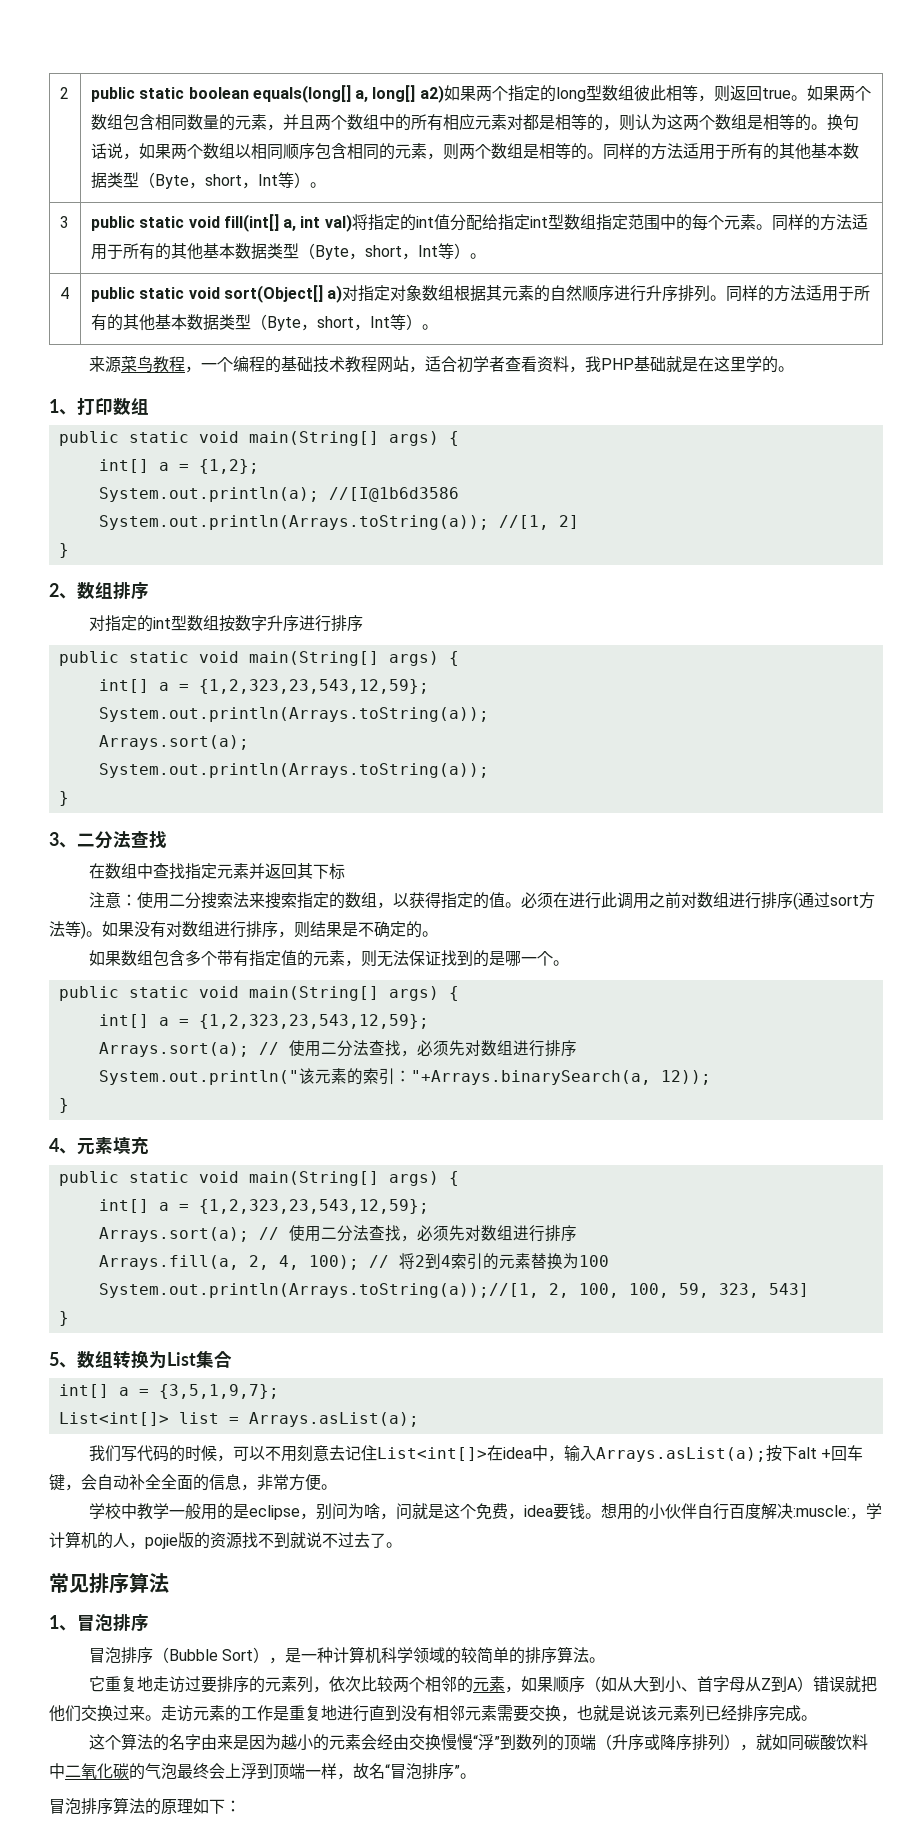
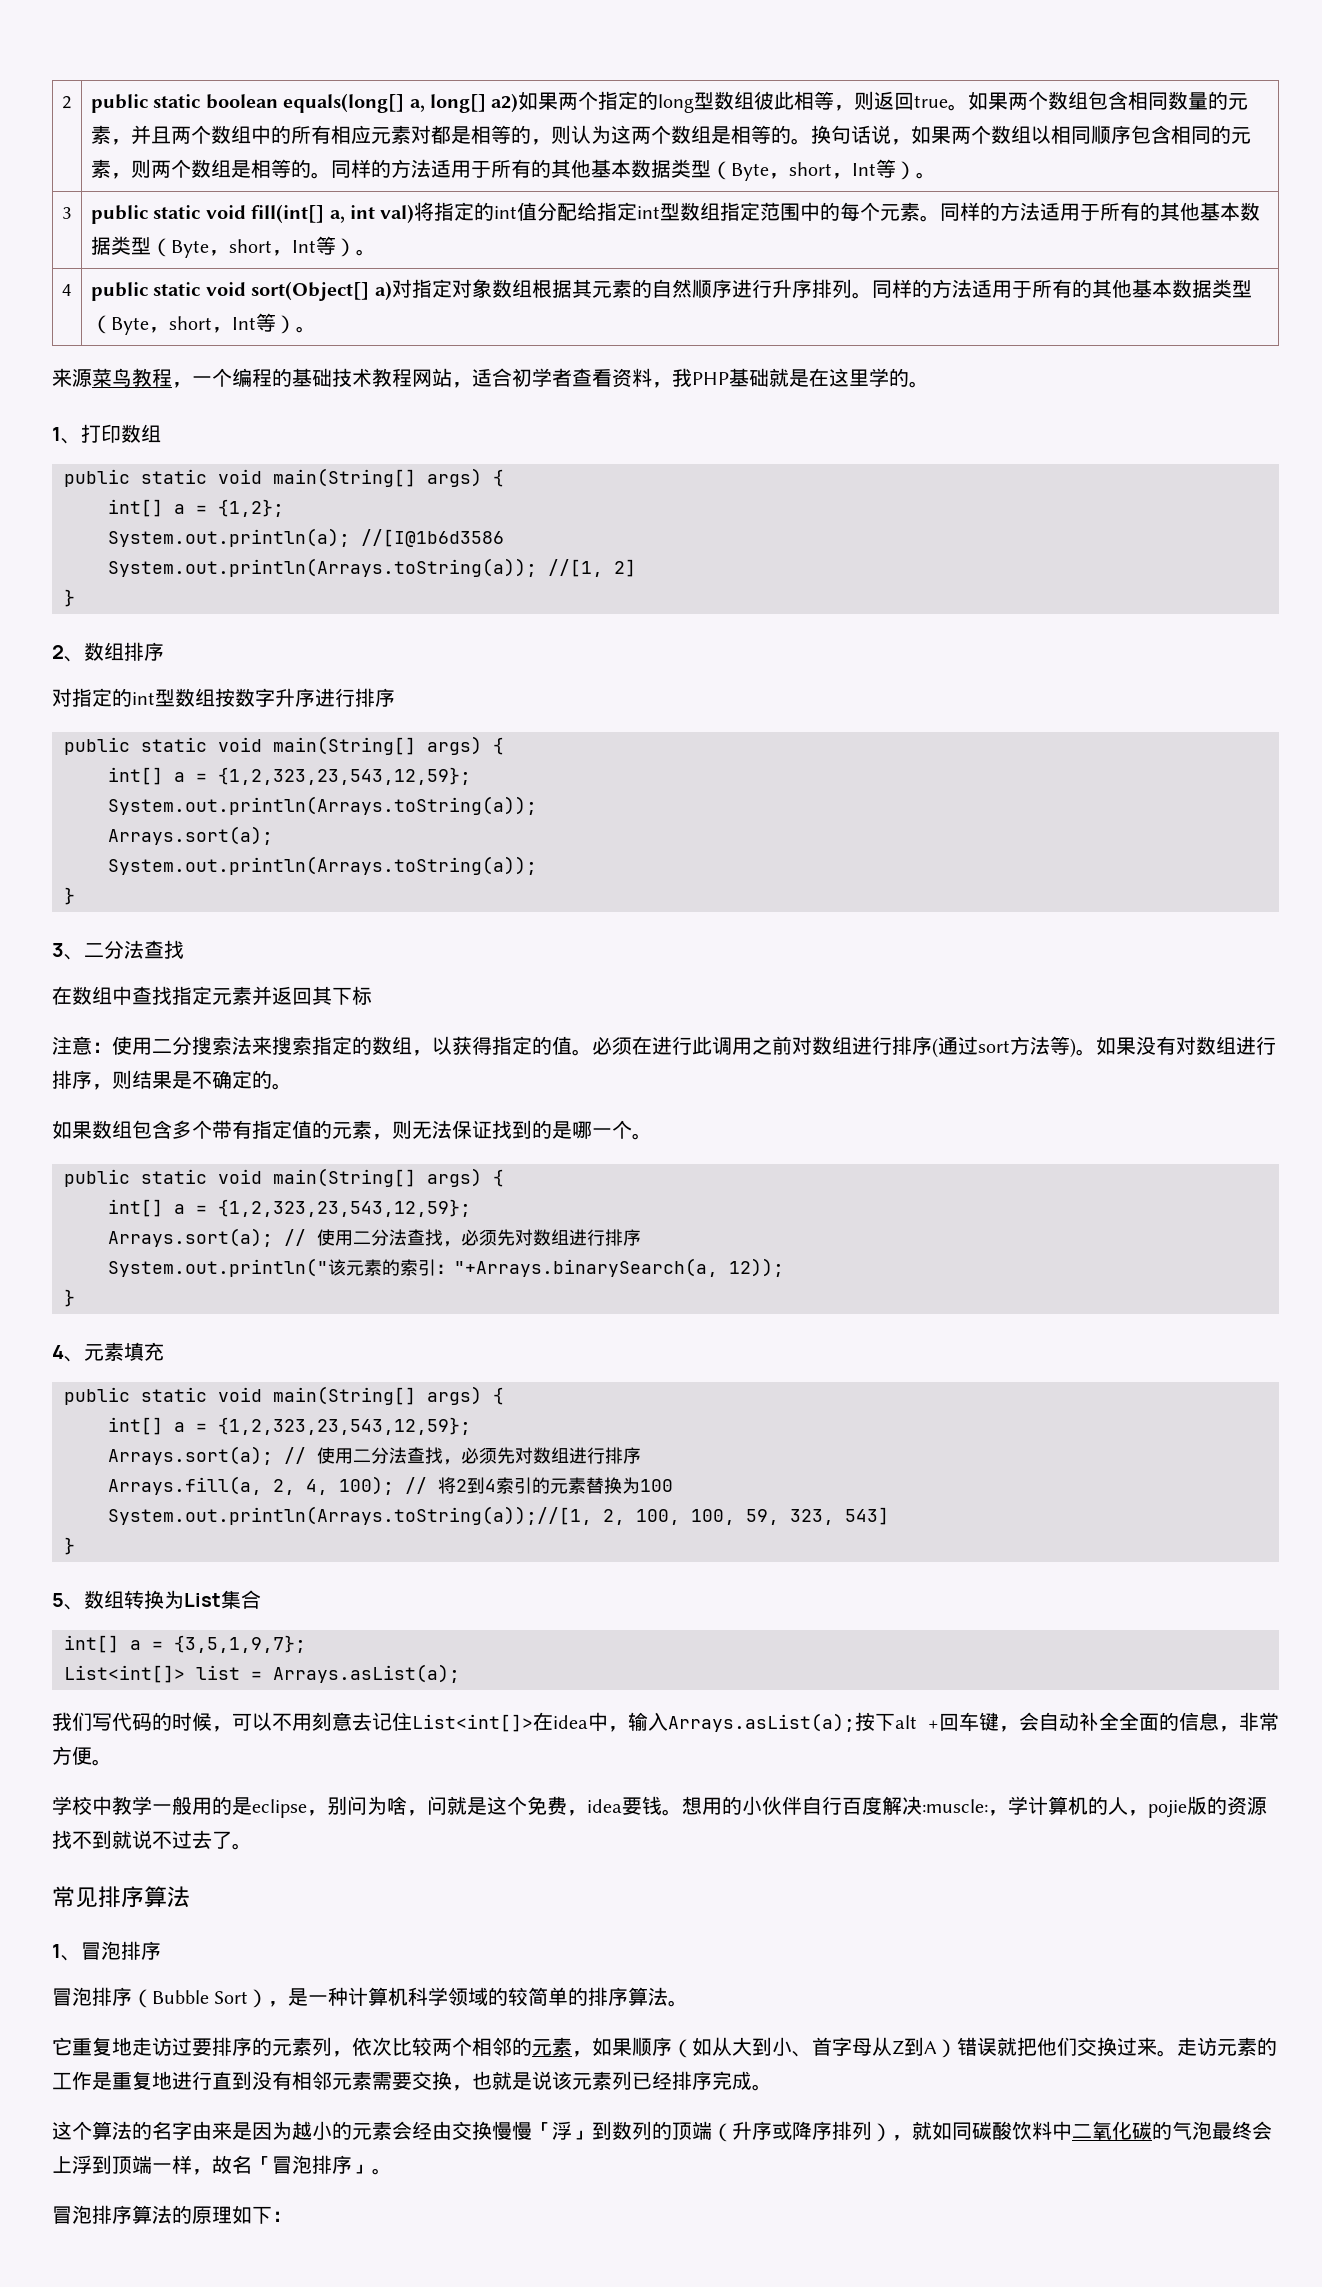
- 这个算法的名字由来是因为越小的元素会经由交换慢慢“浮”到数列的顶端（升序或降序排列），就如同碳酸饮料中二氧化碳的气泡最终会上浮到顶端一样，故名“冒泡排序”。
+ 这个算法的名字由来是因为越小的元素会经由交换慢慢「浮」到数列的顶端（升序或降序排列），就如同碳酸饮料中二氧化碳的气泡最终会上浮到顶端一样，故名「冒泡排序」。

